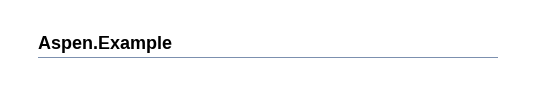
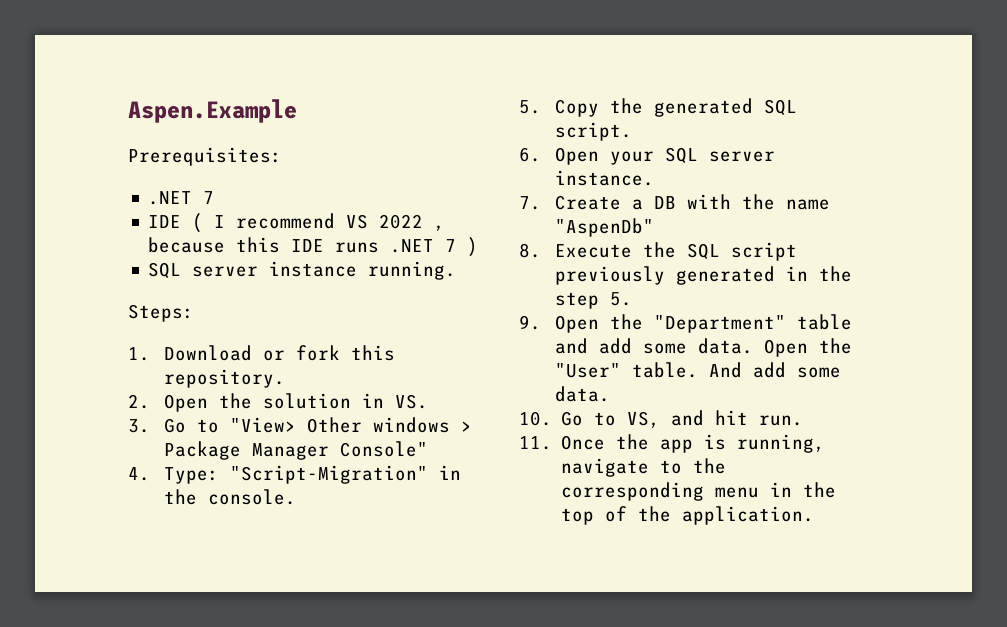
+ Prerequisites:
+ .NET 7
+ IDE ( I recommend VS 2022 , because this IDE runs .NET 7 )
+ SQL server instance running.
+ Steps:
+ 1. Download or fork this repository.
+ 2. Open the solution in VS.
+ 3. Go to "View> Other windows > Package Manager Console"
+ 4. Type: "Script-Migration" in the console.
+ 5. Copy the generated SQL script.
+ 6. Open your SQL server instance.
+ 7. Create a DB with the name "AspenDb"
+ 8. Execute the SQL script previously generated in the step 5.
+ 9. Open the "Department" table and add some data. Open the "User" table. And add some data.
+ 10. Go to VS, and hit run.
+ 11. Once the app is running, navigate to the corresponding menu in the top of the application.

